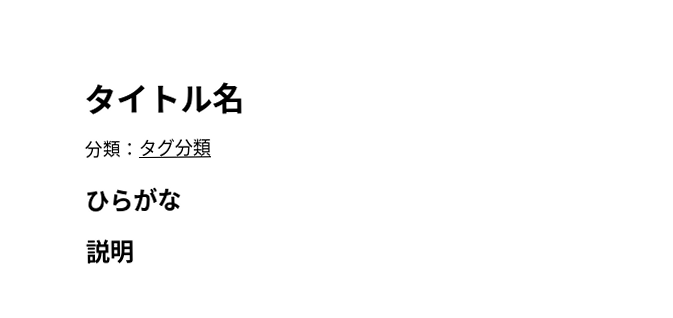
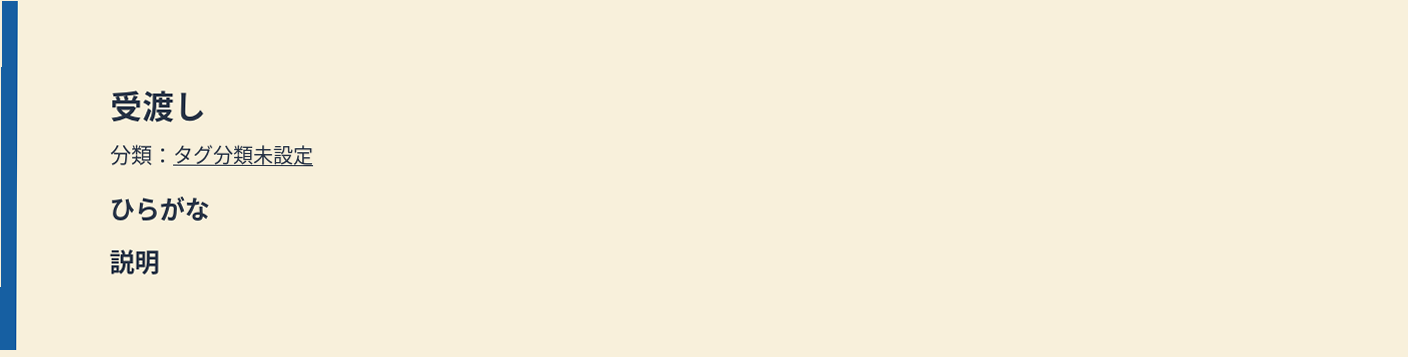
- タイトル名
+ 受渡し
- 分類：タグ分類
+ 分類：タグ分類未設定

